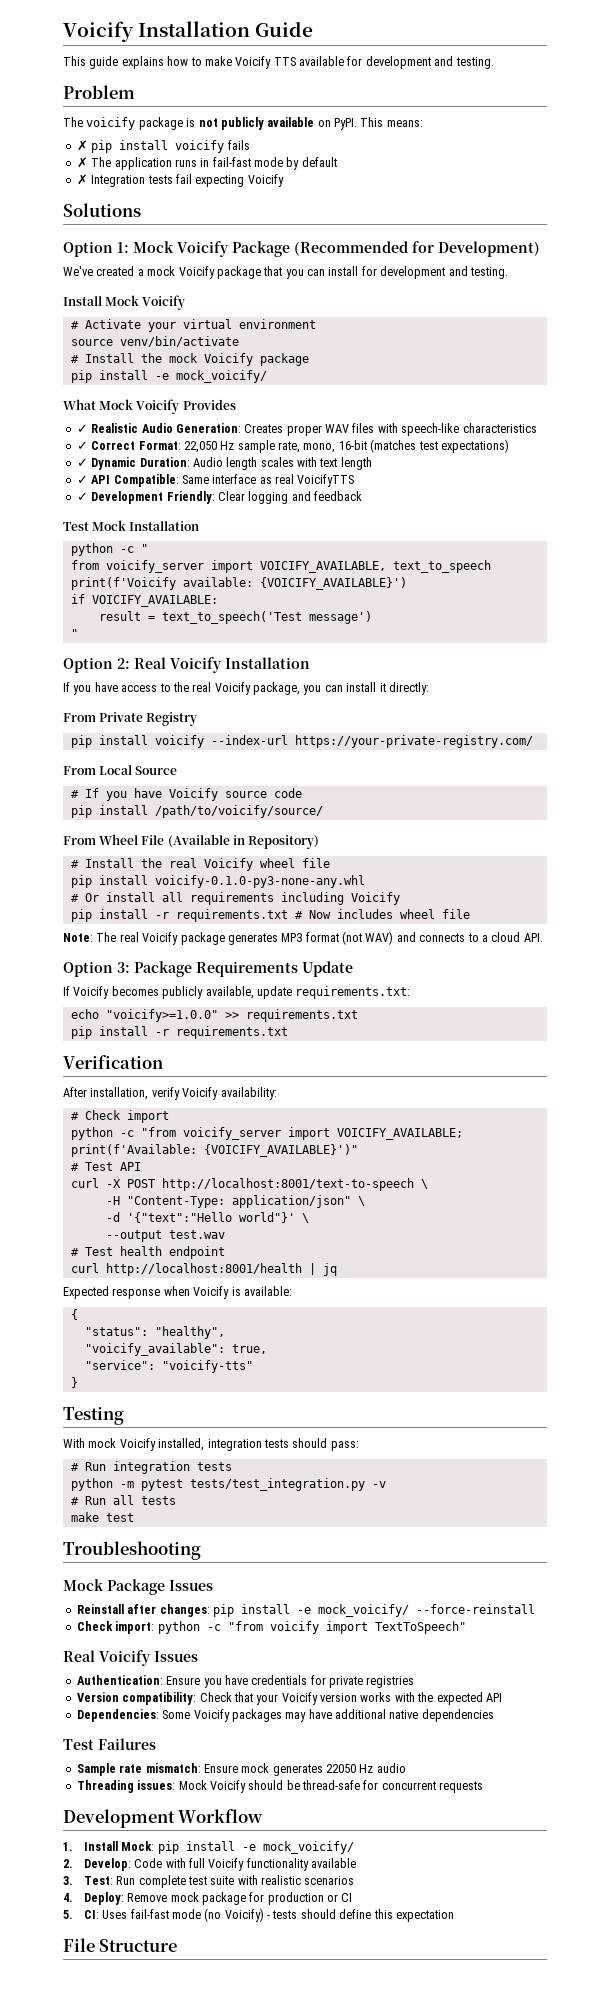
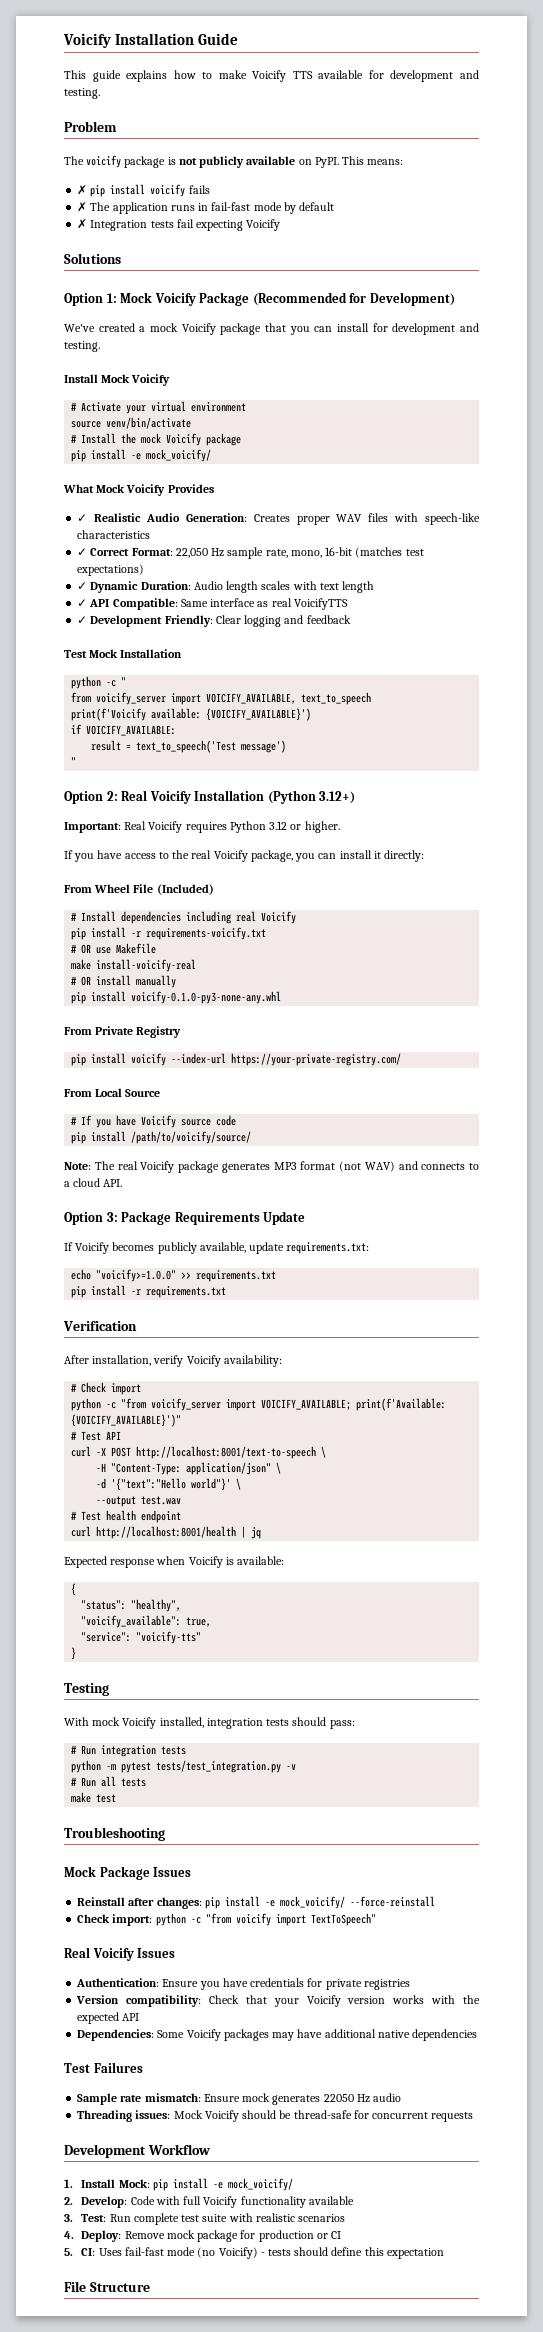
- Option 2: Real Voicify Installation
+ Option 2: Real Voicify Installation (Python 3.12+)
+ Important: Real Voicify requires Python 3.12 or higher.
+ From Wheel File (Included)
+ # Install dependencies including real Voicify
+ pip install -r requirements-voicify.txt
+ # OR use Makefile
+ make install-voicify-real
+ # OR install manually
+ pip install voicify-0.1.0-py3-none-any.whl
- From Wheel File (Available in Repository)
- # Install the real Voicify wheel file
- pip install voicify-0.1.0-py3-none-any.whl
- # Or install all requirements including Voicify
- pip install -r requirements.txt # Now includes wheel file

